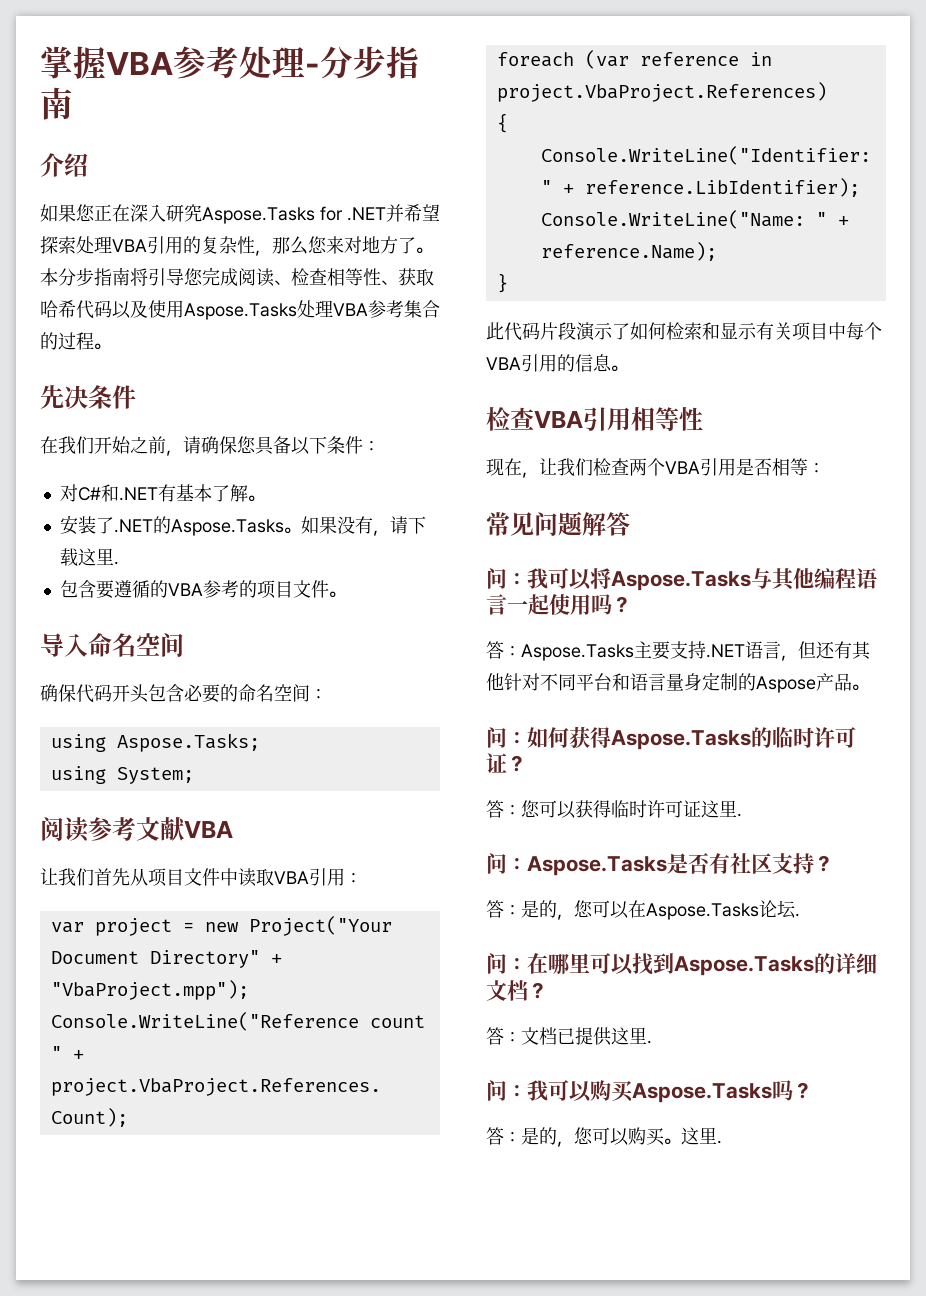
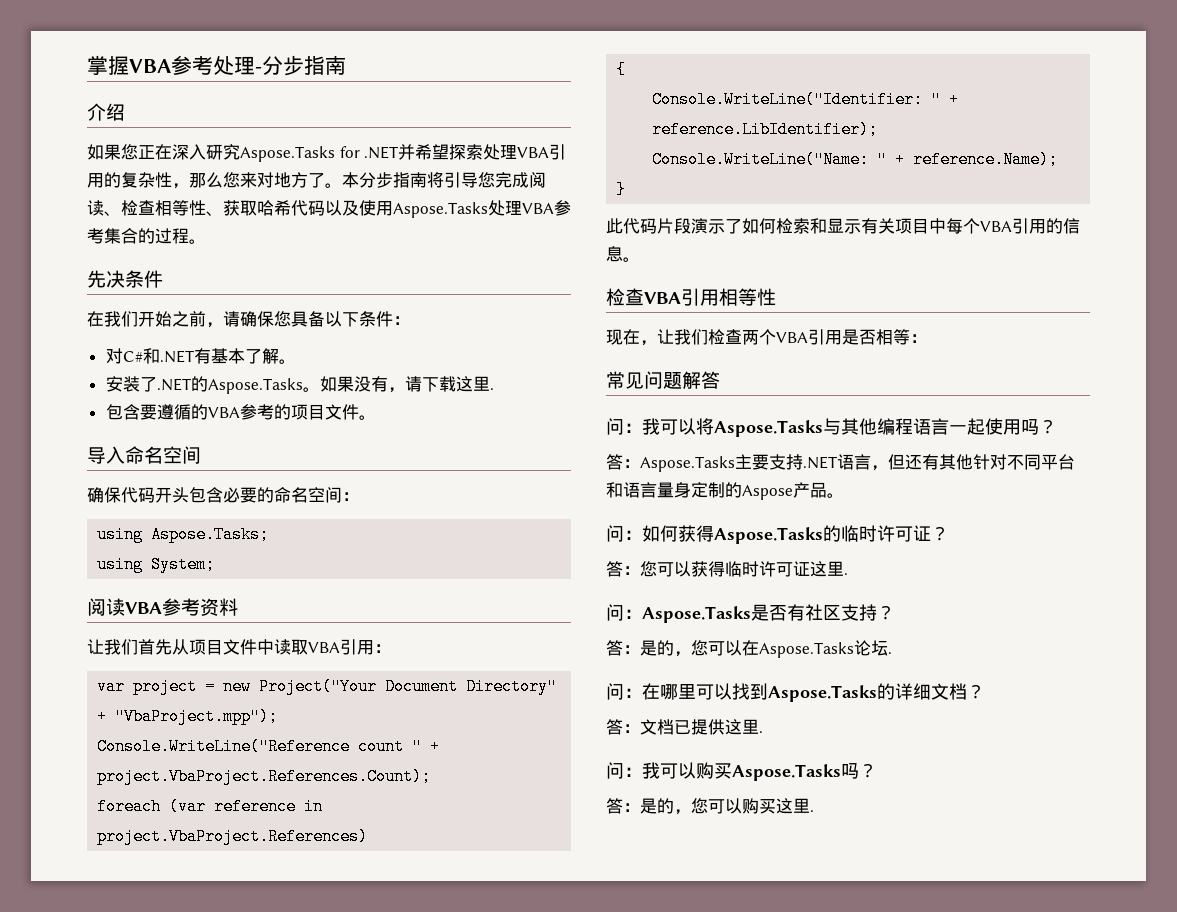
- 阅读参考文献VBA
+ 阅读VBA参考资料
- 答：是的，您可以购买。这里.
+ 答：是的，您可以购买这里.

